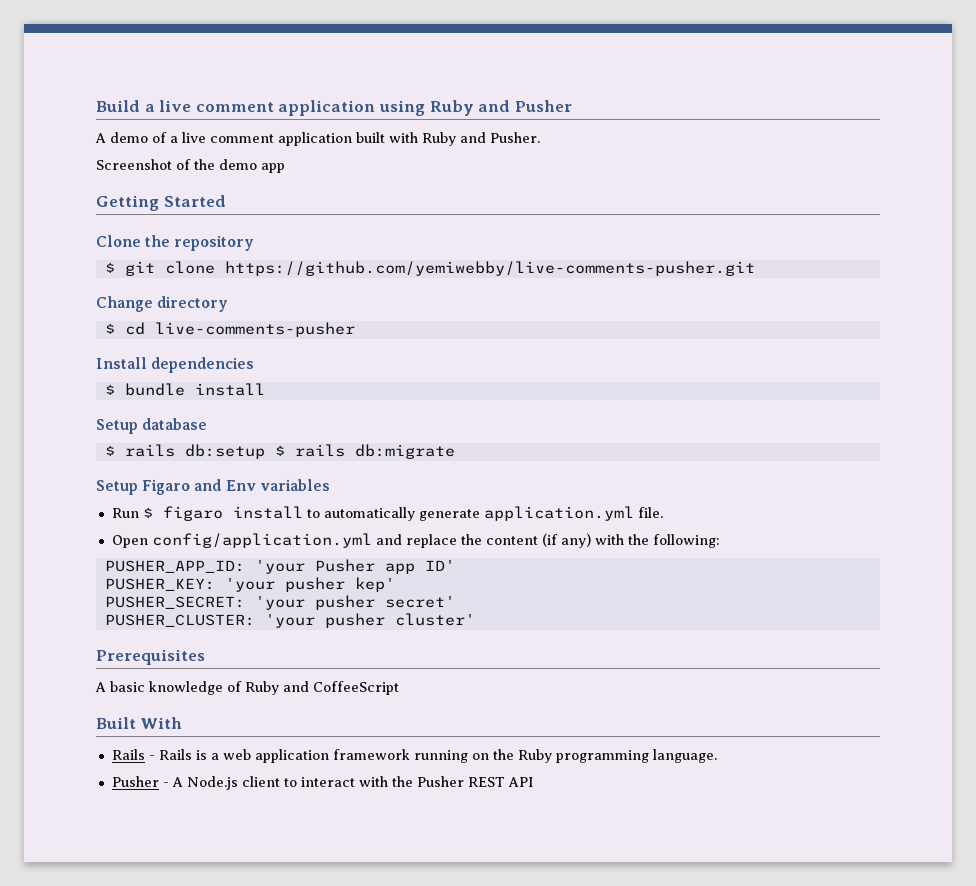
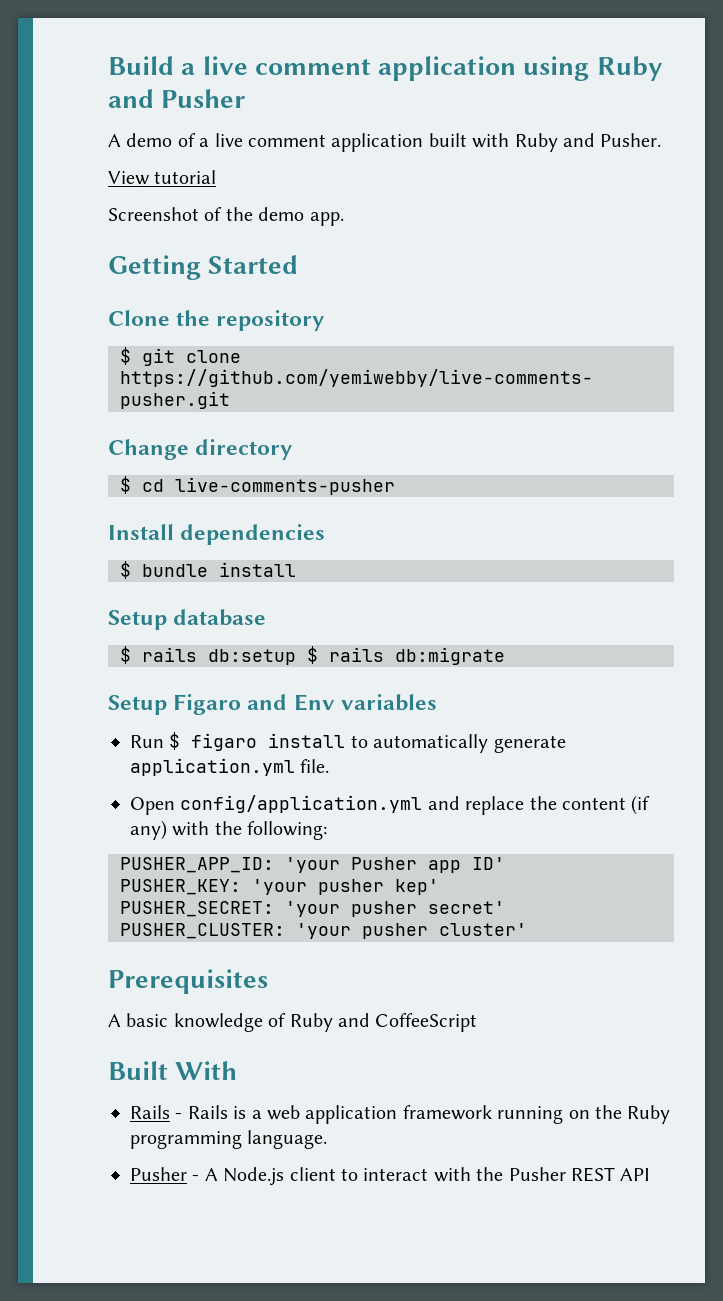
+ View tutorial
- Screenshot of the demo app
+ Screenshot of the demo app.

